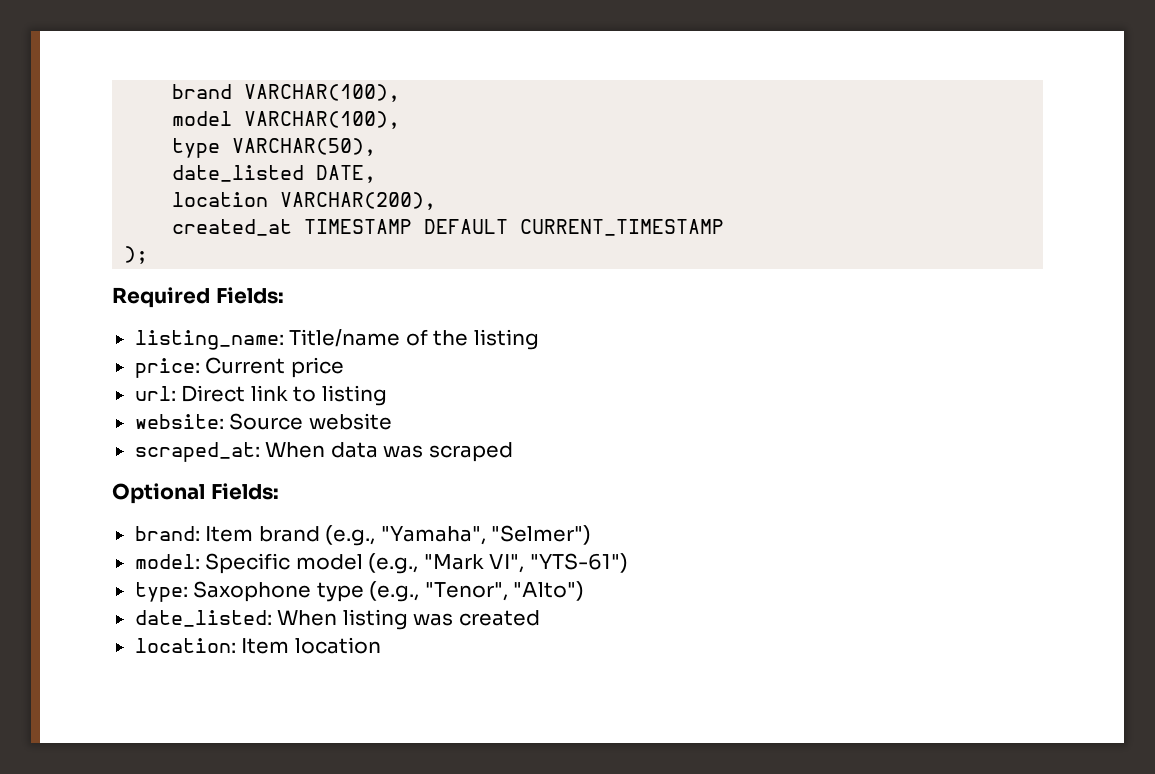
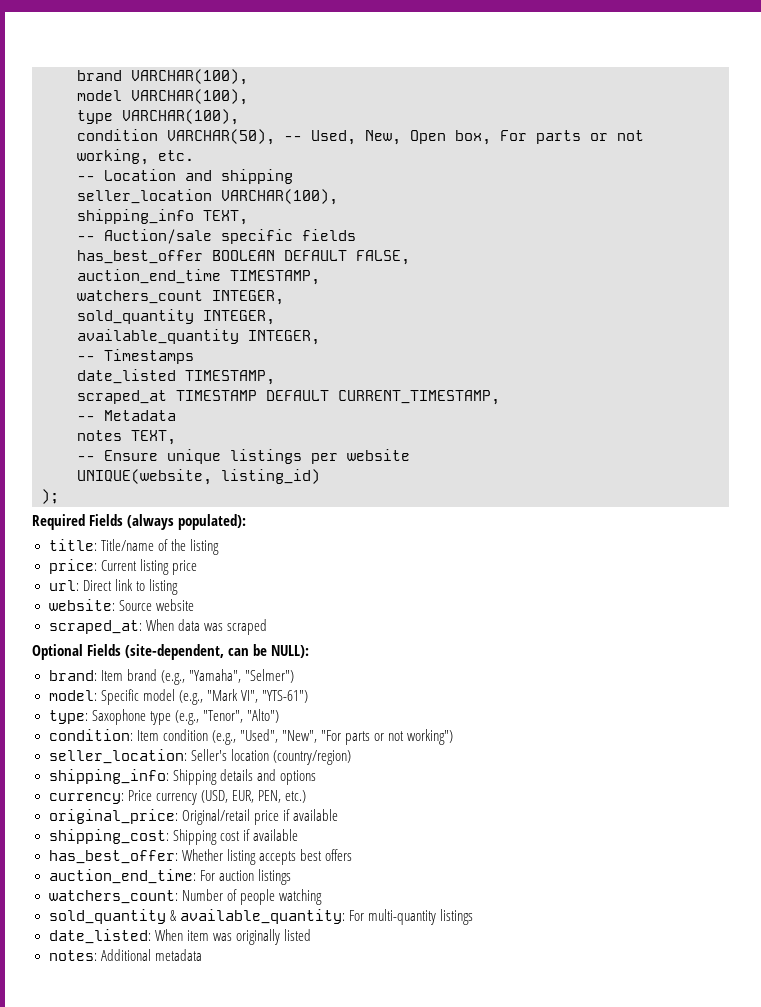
- type VARCHAR(50),
- date_listed DATE,
- location VARCHAR(200),
- created_at TIMESTAMP DEFAULT CURRENT_TIMESTAMP
+ type VARCHAR(100),
+ condition VARCHAR(50), -- Used, New, Open box, For parts or not working, etc.
+ -- Location and shipping
+ seller_location VARCHAR(100),
+ shipping_info TEXT,
+ -- Auction/sale specific fields
+ has_best_offer BOOLEAN DEFAULT FALSE,
+ auction_end_time TIMESTAMP,
+ watchers_count INTEGER,
+ sold_quantity INTEGER,
+ available_quantity INTEGER,
+ -- Timestamps
+ date_listed TIMESTAMP,
+ scraped_at TIMESTAMP DEFAULT CURRENT_TIMESTAMP,
+ -- Metadata
+ notes TEXT,
+ -- Ensure unique listings per website
+ UNIQUE(website, listing_id)
  );
- Required Fields:
- listing_name: Title/name of the listing
+ Required Fields (always populated):
+ title: Title/name of the listing
- price: Current price
+ price: Current listing price
- Optional Fields:
+ Optional Fields (site-dependent, can be NULL):
- date_listed: When listing was created
- location: Item location
+ condition: Item condition (e.g., "Used", "New", "For parts or not working")
+ seller_location: Seller's location (country/region)
+ shipping_info: Shipping details and options
+ currency: Price currency (USD, EUR, PEN, etc.)
+ original_price: Original/retail price if available
+ shipping_cost: Shipping cost if available
+ has_best_offer: Whether listing accepts best offers
+ auction_end_time: For auction listings
+ watchers_count: Number of people watching
+ sold_quantity & available_quantity: For multi-quantity listings
+ date_listed: When item was originally listed
+ notes: Additional metadata

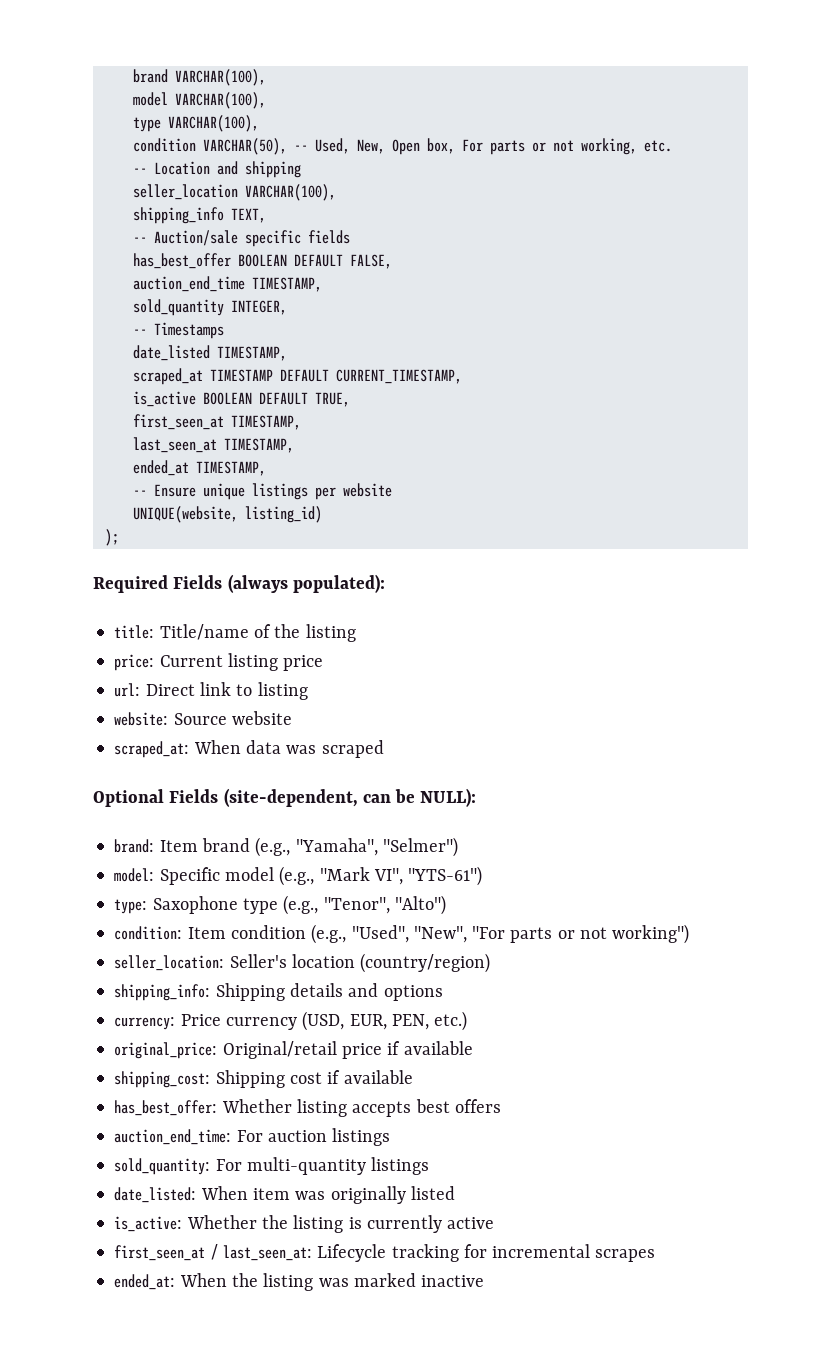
- watchers_count INTEGER,
- available_quantity INTEGER,
- -- Metadata
- notes TEXT,
+ is_active BOOLEAN DEFAULT TRUE,
+ first_seen_at TIMESTAMP,
+ last_seen_at TIMESTAMP,
+ ended_at TIMESTAMP,
- watchers_count: Number of people watching
- sold_quantity & available_quantity: For multi-quantity listings
+ sold_quantity: For multi-quantity listings
- notes: Additional metadata
+ is_active: Whether the listing is currently active
+ first_seen_at / last_seen_at: Lifecycle tracking for incremental scrapes
+ ended_at: When the listing was marked inactive

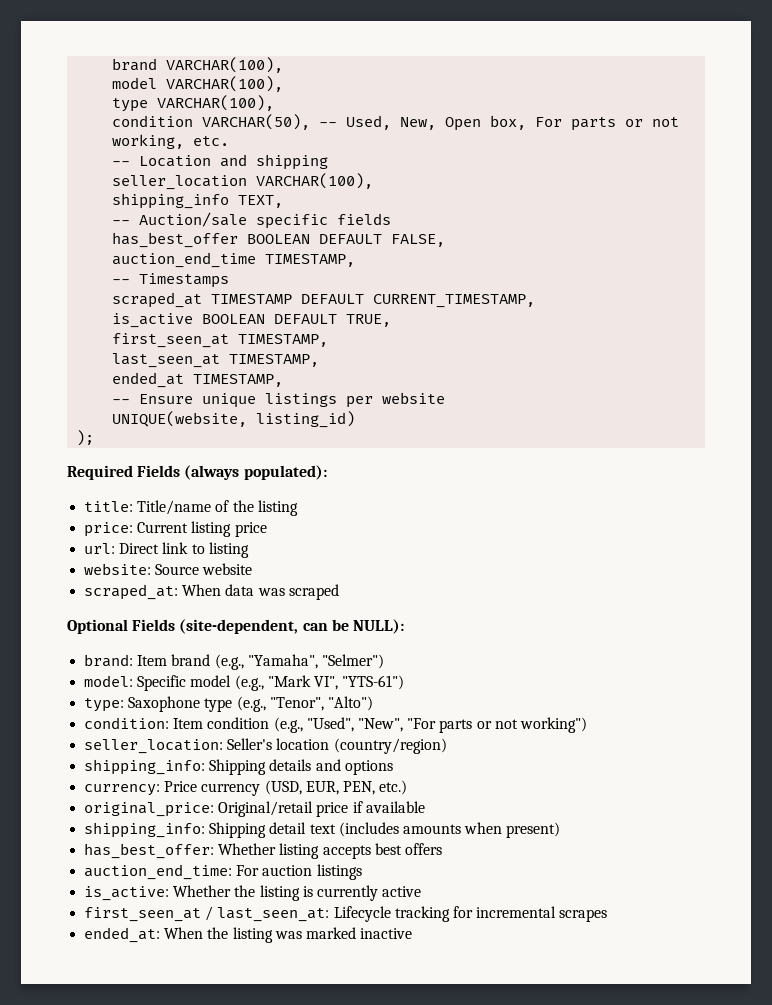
- sold_quantity INTEGER,
- date_listed TIMESTAMP,
- shipping_cost: Shipping cost if available
+ shipping_info: Shipping detail text (includes amounts when present)
- sold_quantity: For multi-quantity listings
- date_listed: When item was originally listed

